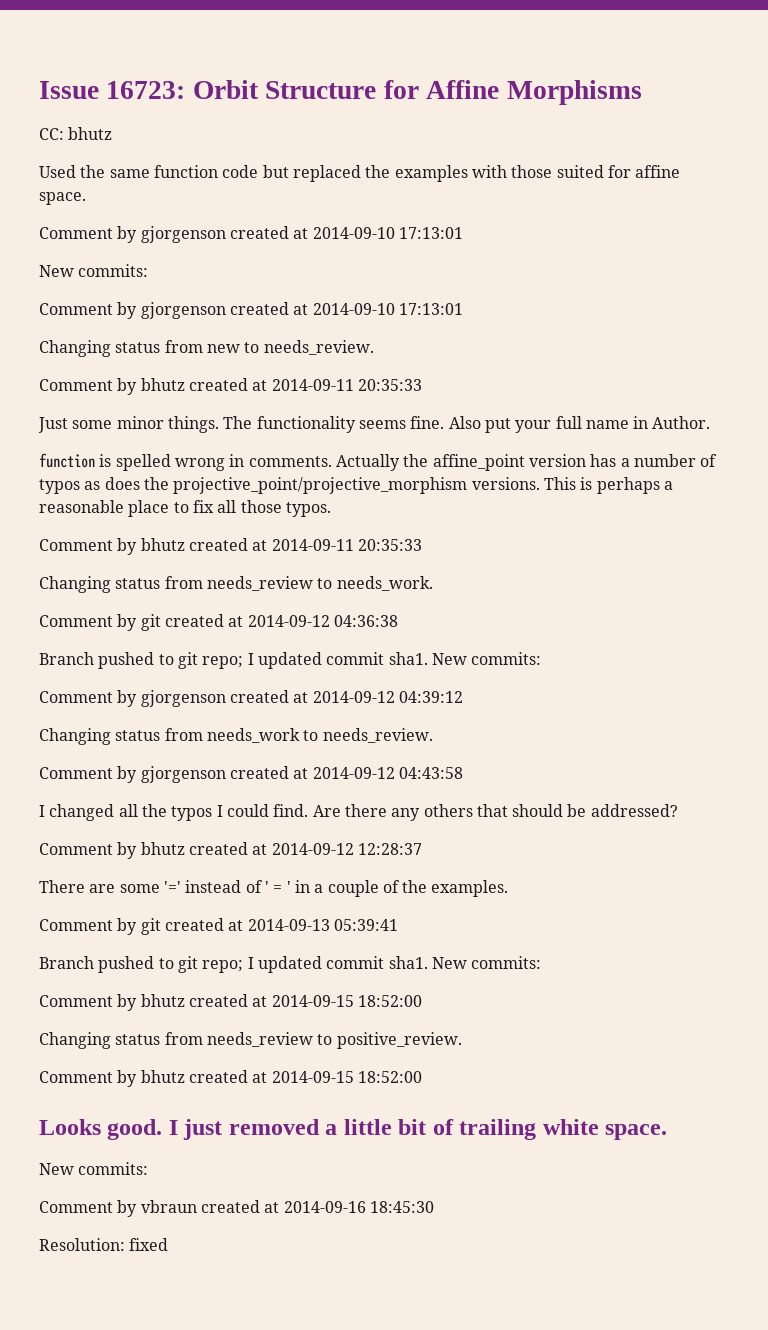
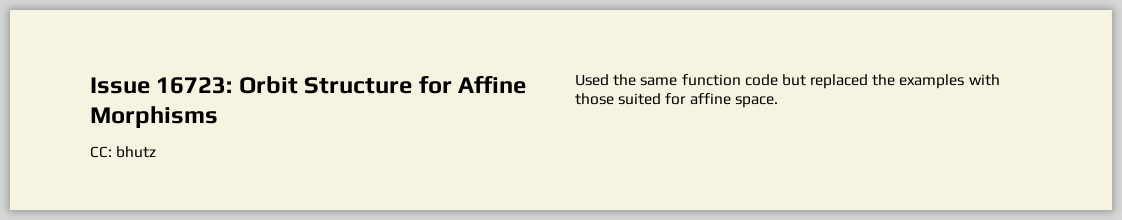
  Used the same function code but replaced the examples with those suited for affine space.
- Comment by gjorgenson created at 2014-09-10 17:13:01
- New commits:
- Comment by gjorgenson created at 2014-09-10 17:13:01
- Changing status from new to needs_review.
- Comment by bhutz created at 2014-09-11 20:35:33
- Just some minor things. The functionality seems fine. Also put your full name in Author.
- function is spelled wrong in comments. Actually the affine_point version has a number of typos as does the projective_point/projective_morphism versions. This is perhaps a reasonable place to fix all those typos.
- Comment by bhutz created at 2014-09-11 20:35:33
- Changing status from needs_review to needs_work.
- Comment by git created at 2014-09-12 04:36:38
- Branch pushed to git repo; I updated commit sha1. New commits:
- Comment by gjorgenson created at 2014-09-12 04:39:12
- Changing status from needs_work to needs_review.
- Comment by gjorgenson created at 2014-09-12 04:43:58
- I changed all the typos I could find. Are there any others that should be addressed?
- Comment by bhutz created at 2014-09-12 12:28:37
- There are some '=' instead of ' = ' in a couple of the examples.
- Comment by git created at 2014-09-13 05:39:41
- Branch pushed to git repo; I updated commit sha1. New commits:
- Comment by bhutz created at 2014-09-15 18:52:00
- Changing status from needs_review to positive_review.
- Comment by bhutz created at 2014-09-15 18:52:00
- Looks good. I just removed a little bit of trailing white space.
- New commits:
- Comment by vbraun created at 2014-09-16 18:45:30
- Resolution: fixed

